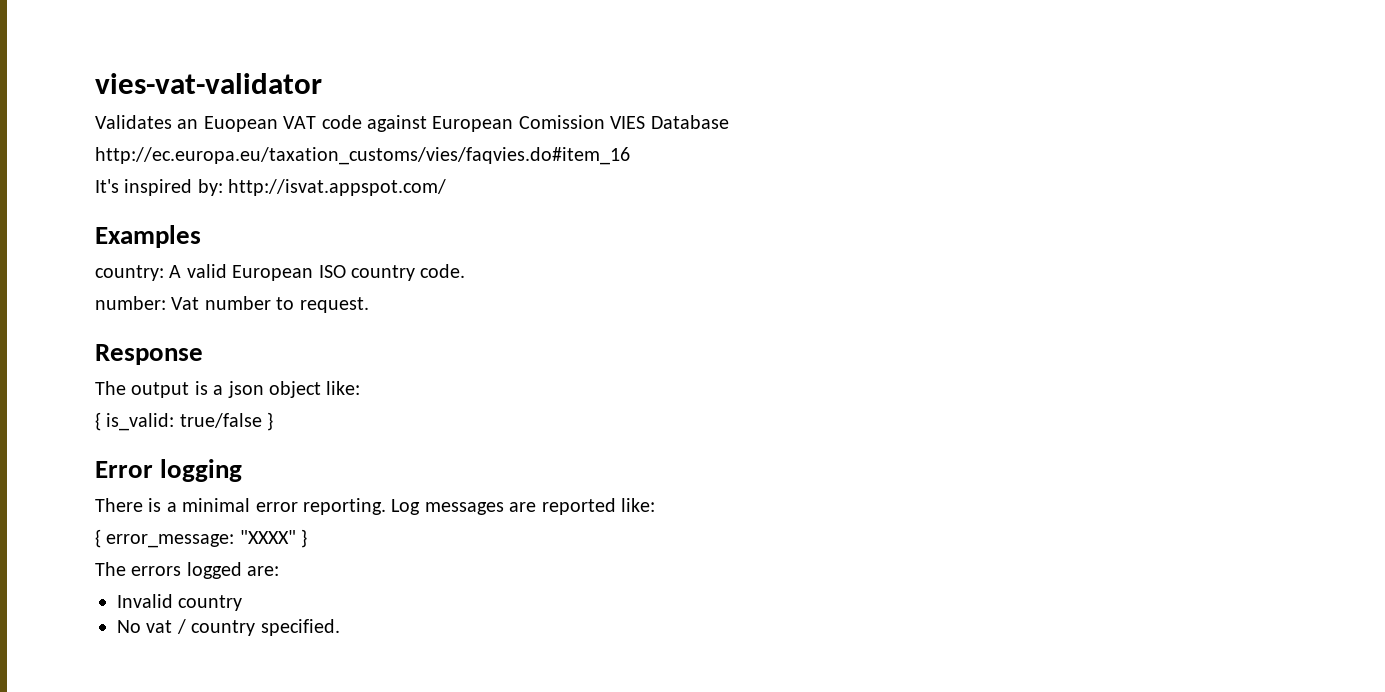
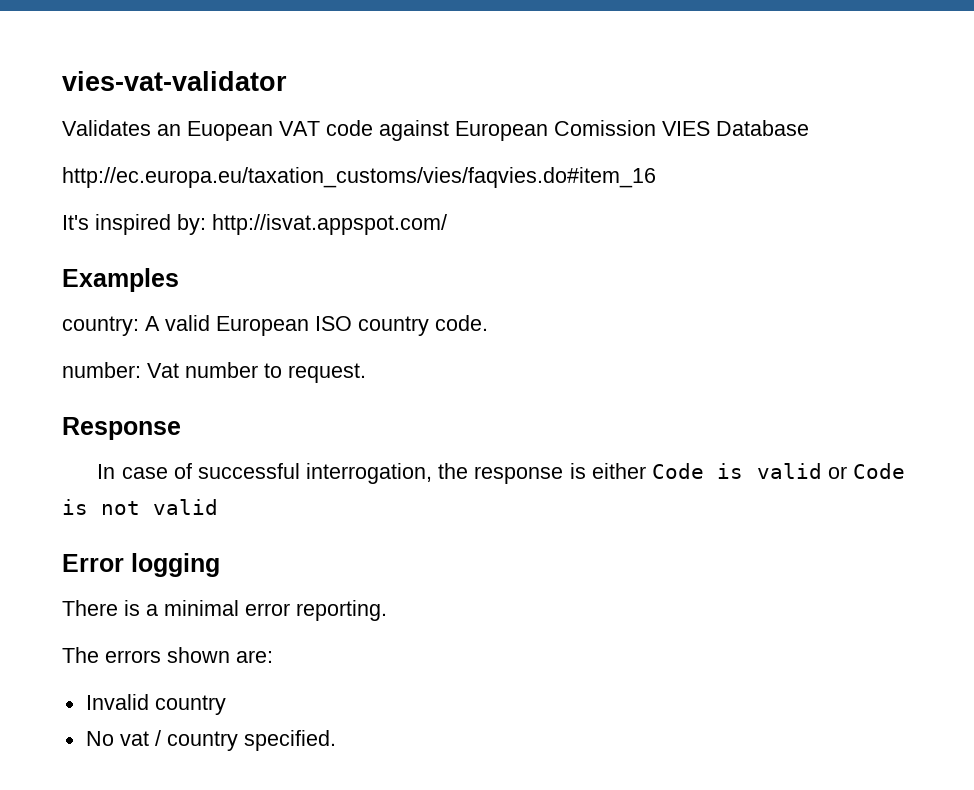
- The output is a json object like:
- { is_valid: true/false }
+ In case of successful interrogation, the response is either Code is valid or Code is not valid
- Log messages are reported like:
- { error_message: "XXXX" }
- The errors logged are:
+ The errors shown are:

